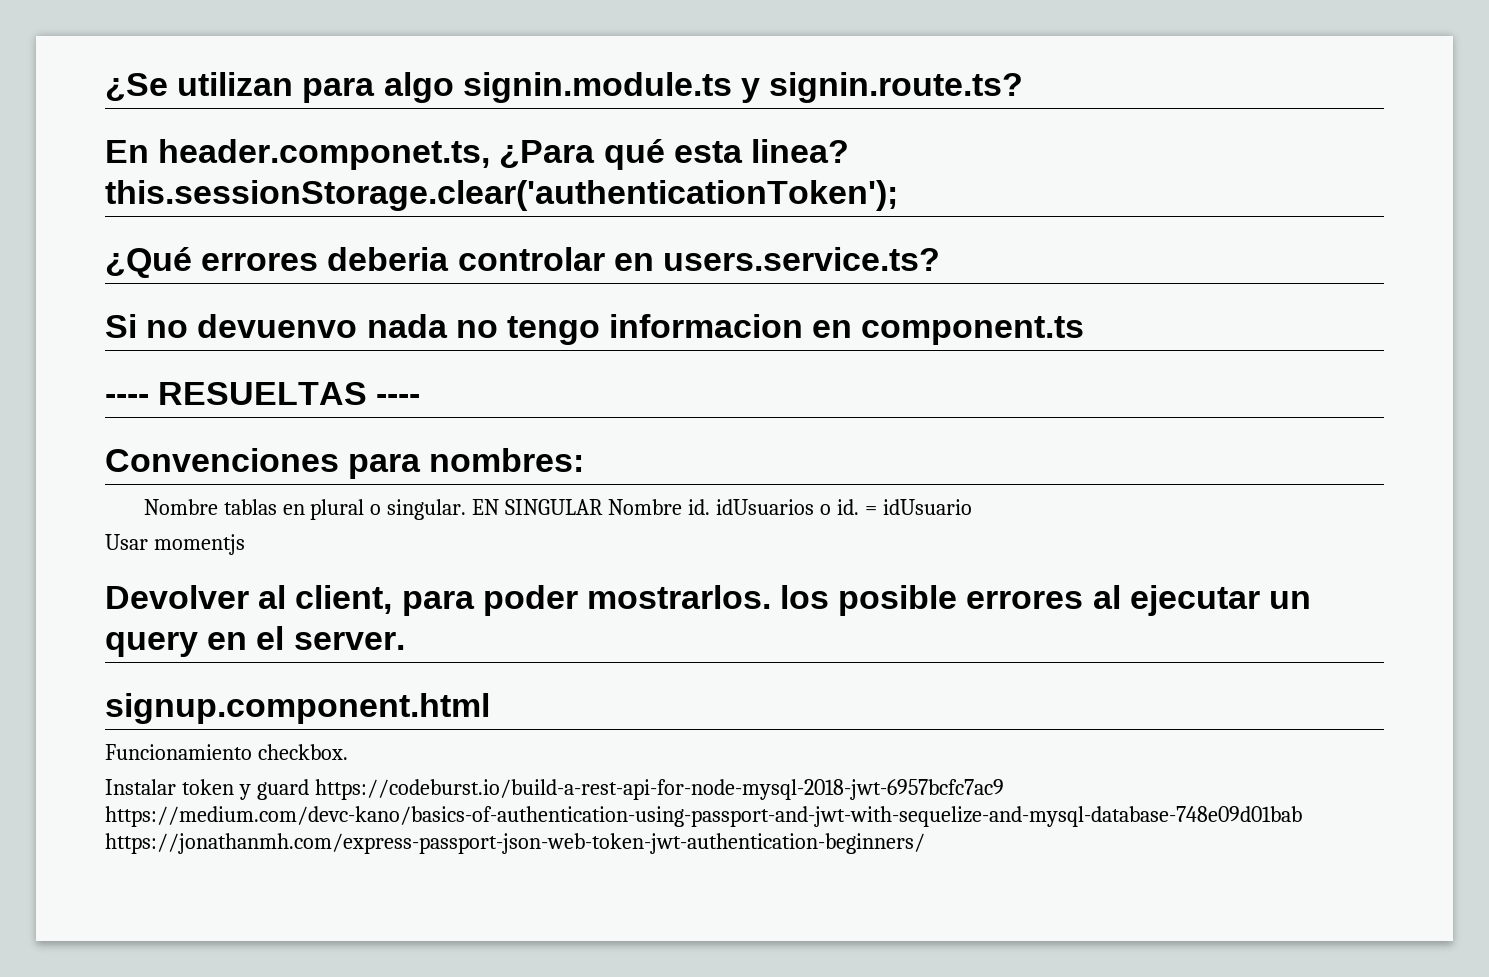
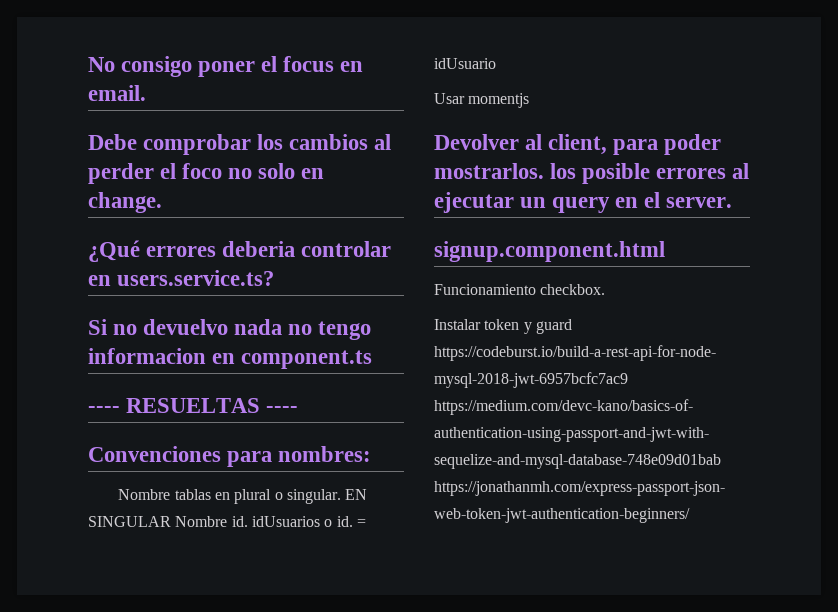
- ¿Se utilizan para algo signin.module.ts y signin.route.ts?
- En header.componet.ts, ¿Para qué esta linea? this.sessionStorage.clear('authenticationToken');
+ No consigo poner el focus en email.
+ Debe comprobar los cambios al perder el foco no solo en change.
- Si no devuenvo nada no tengo informacion en component.ts
+ Si no devuelvo nada no tengo informacion en component.ts

